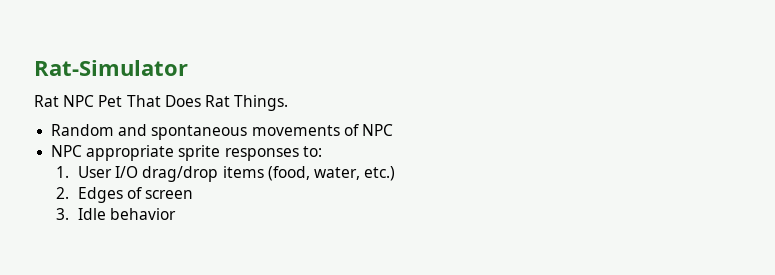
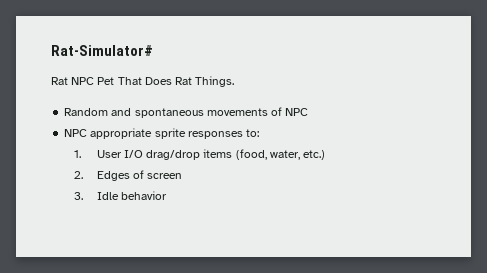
- Rat-Simulator
+ Rat-Simulator#

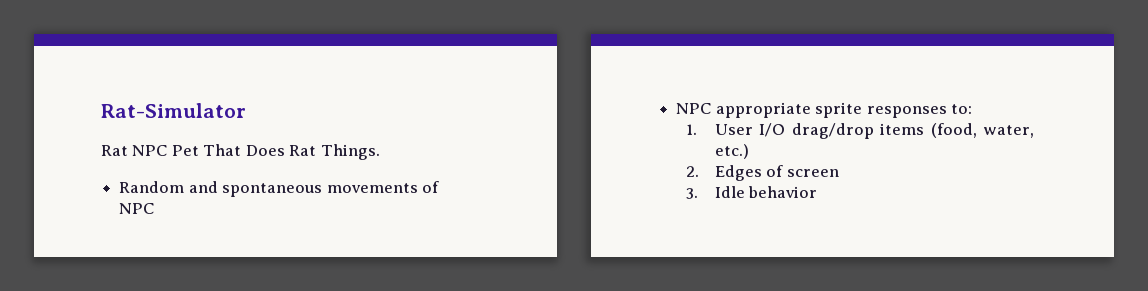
- Rat-Simulator#
+ Rat-Simulator

